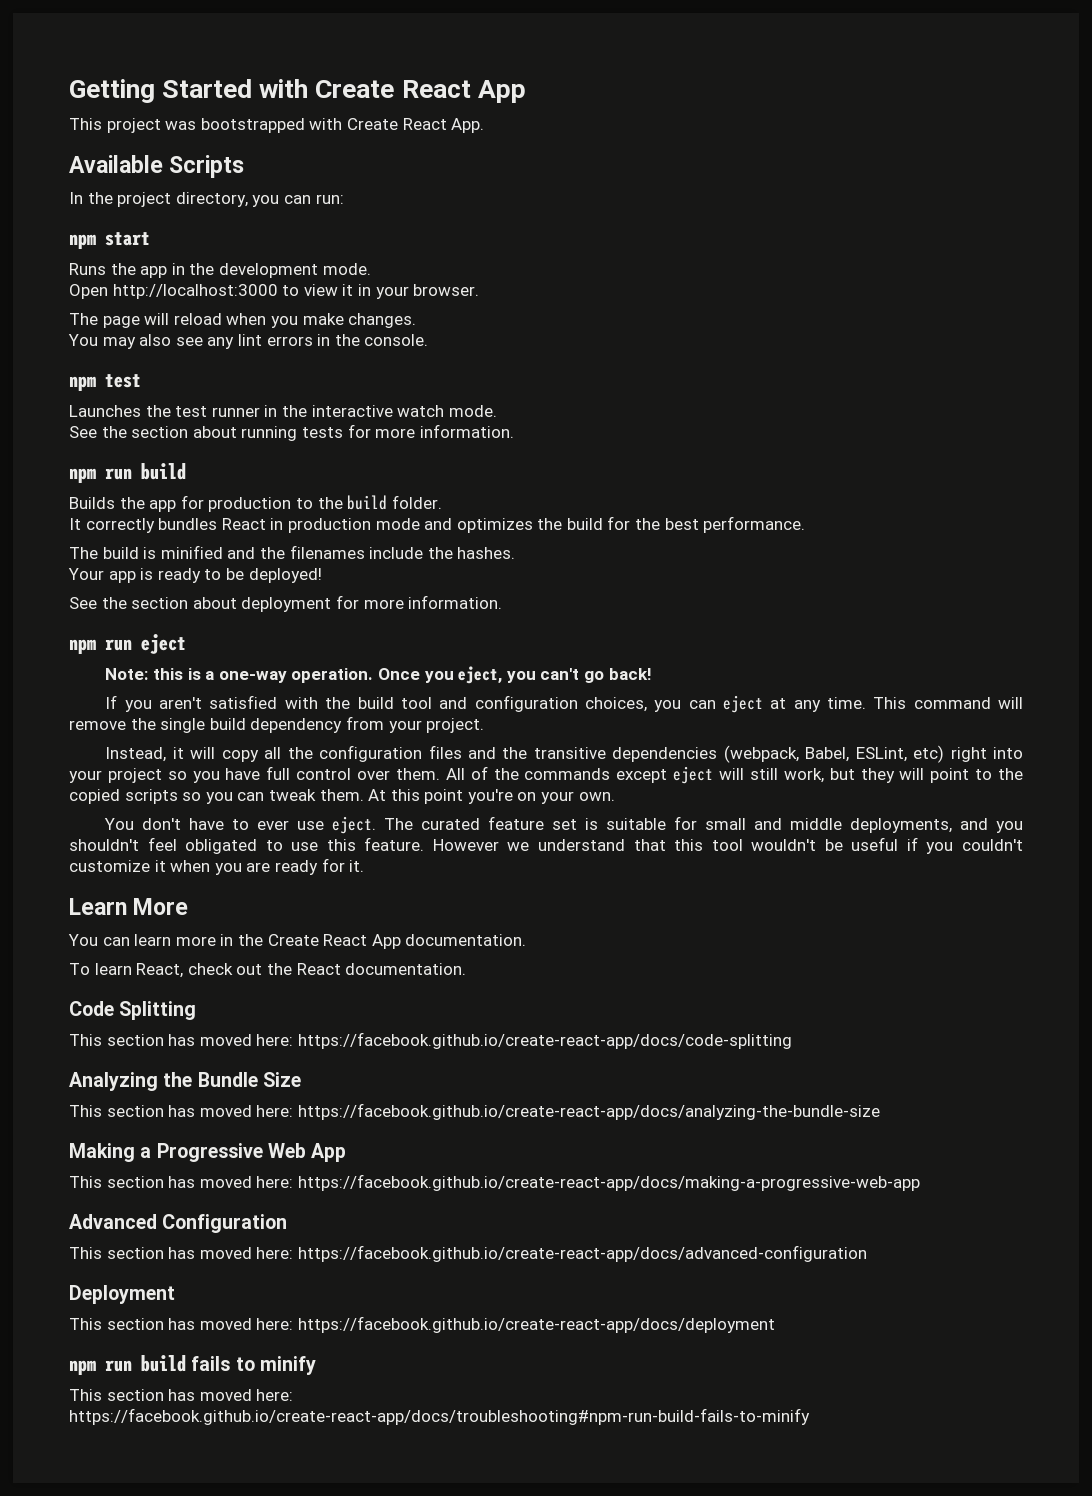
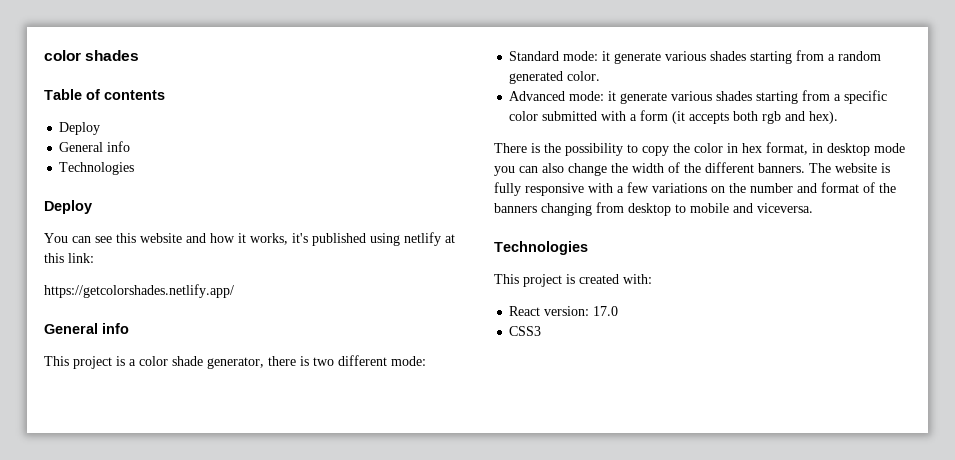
- Getting Started with Create React App
- This project was bootstrapped with Create React App.
- Available Scripts
- In the project directory, you can run:
- npm start
- Runs the app in the development mode.
- Open http://localhost:3000 to view it in your browser.
- The page will reload when you make changes.
- You may also see any lint errors in the console.
- npm test
- Launches the test runner in the interactive watch mode.
- See the section about running tests for more information.
- npm run build
- Builds the app for production to the build folder.
- It correctly bundles React in production mode and optimizes the build for the best performance.
- The build is minified and the filenames include the hashes.
- Your app is ready to be deployed!
- See the section about deployment for more information.
- npm run eject
- Note: this is a one-way operation. Once you eject, you can't go back!
- If you aren't satisfied with the build tool and configuration choices, you can eject at any time. This command will remove the single build dependency from your project.
- Instead, it will copy all the configuration files and the transitive dependencies (webpack, Babel, ESLint, etc) right into your project so you have full control over them. All of the commands except eject will still work, but they will point to the copied scripts so you can tweak them. At this point you're on your own.
- You don't have to ever use eject. The curated feature set is suitable for small and middle deployments, and you shouldn't feel obligated to use this feature. However we understand that this tool wouldn't be useful if you couldn't customize it when you are ready for it.
- Learn More
- You can learn more in the Create React App documentation.
- To learn React, check out the React documentation.
- Code Splitting
- This section has moved here: https://facebook.github.io/create-react-app/docs/code-splitting
- Analyzing the Bundle Size
- This section has moved here: https://facebook.github.io/create-react-app/docs/analyzing-the-bundle-size
- Making a Progressive Web App
- This section has moved here: https://facebook.github.io/create-react-app/docs/making-a-progressive-web-app
- Advanced Configuration
- This section has moved here: https://facebook.github.io/create-react-app/docs/advanced-configuration
- Deployment
- This section has moved here: https://facebook.github.io/create-react-app/docs/deployment
- npm run build fails to minify
- This section has moved here: https://facebook.github.io/create-react-app/docs/troubleshooting#npm-run-build-fails-to-minify
+ color shades
+ Table of contents
+ Deploy
+ General info
+ Technologies
+ Deploy
+ You can see this website and how it works, it's published using netlify at this link:
+ https://getcolorshades.netlify.app/
+ General info
+ This project is a color shade generator, there is two different mode:
+ Standard mode: it generate various shades starting from a random generated color.
+ Advanced mode: it generate various shades starting from a specific color submitted with a form (it accepts both rgb and hex).
+ There is the possibility to copy the color in hex format, in desktop mode you can also change the width of the different banners. The website is fully responsive with a few variations on the number and format of the banners changing from desktop to mobile and viceversa.
+ Technologies
+ This project is created with:
+ React version: 17.0
+ CSS3

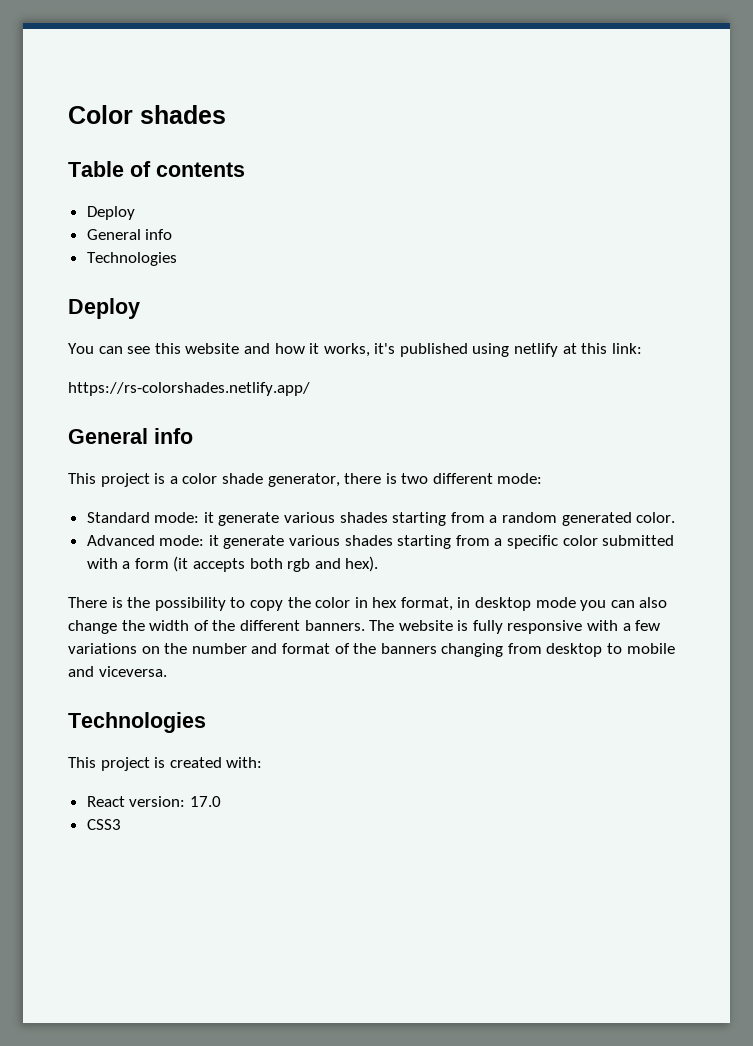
- color shades
+ Color shades
- https://getcolorshades.netlify.app/
+ https://rs-colorshades.netlify.app/

